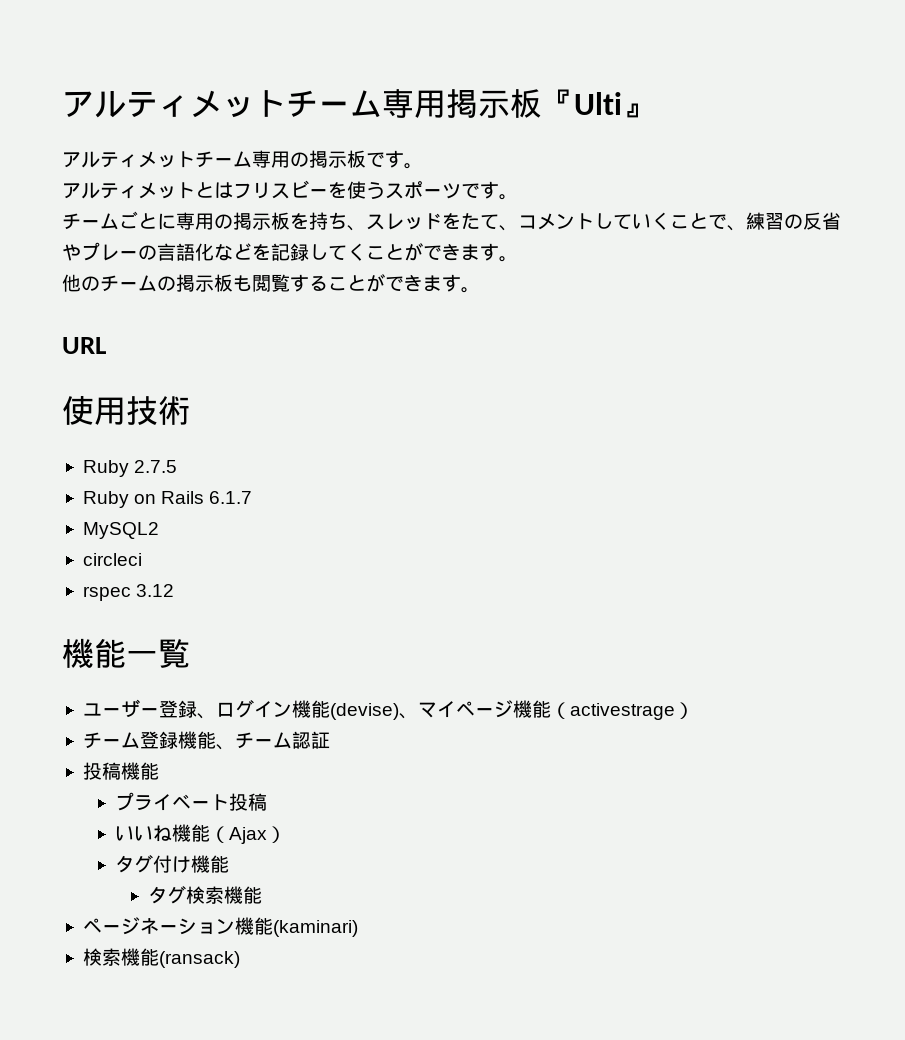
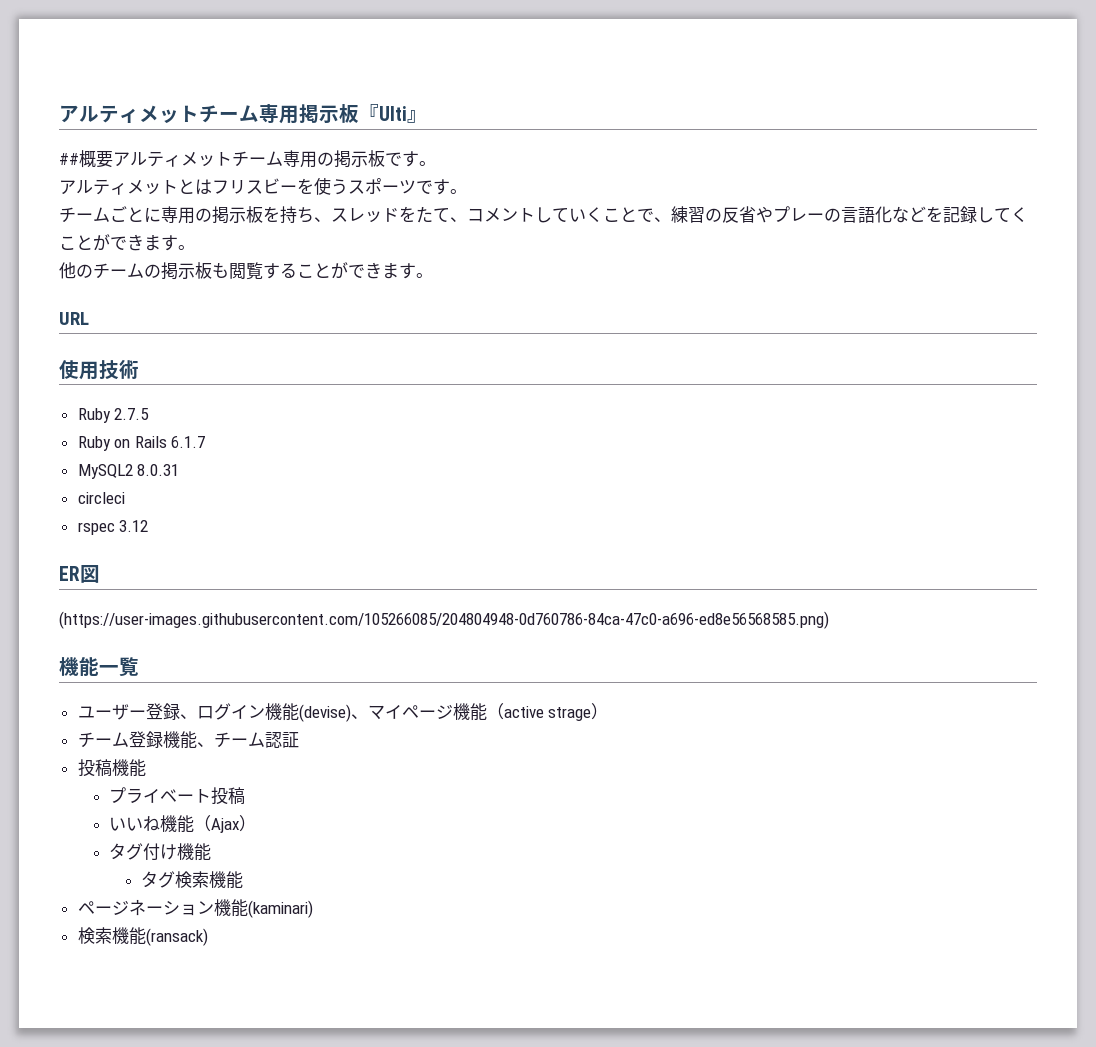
- アルティメットチーム専用の掲示板です。
+ ##概要アルティメットチーム専用の掲示板です。
- MySQL2
+ MySQL2 8.0.31
+ ER図
+ (https://user-images.githubusercontent.com/105266085/204804948-0d760786-84ca-47c0-a696-ed8e56568585.png)
- ユーザー登録、ログイン機能(devise)、マイページ機能（activestrage）
+ ユーザー登録、ログイン機能(devise)、マイページ機能（active strage）

